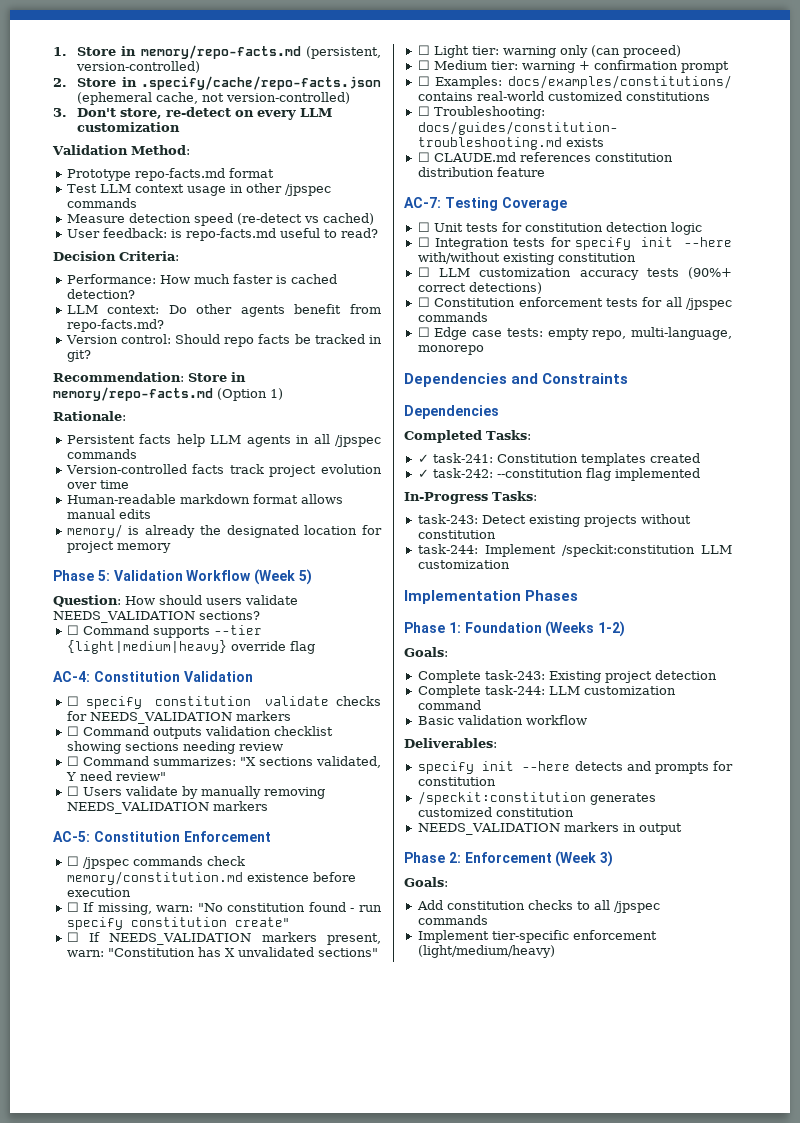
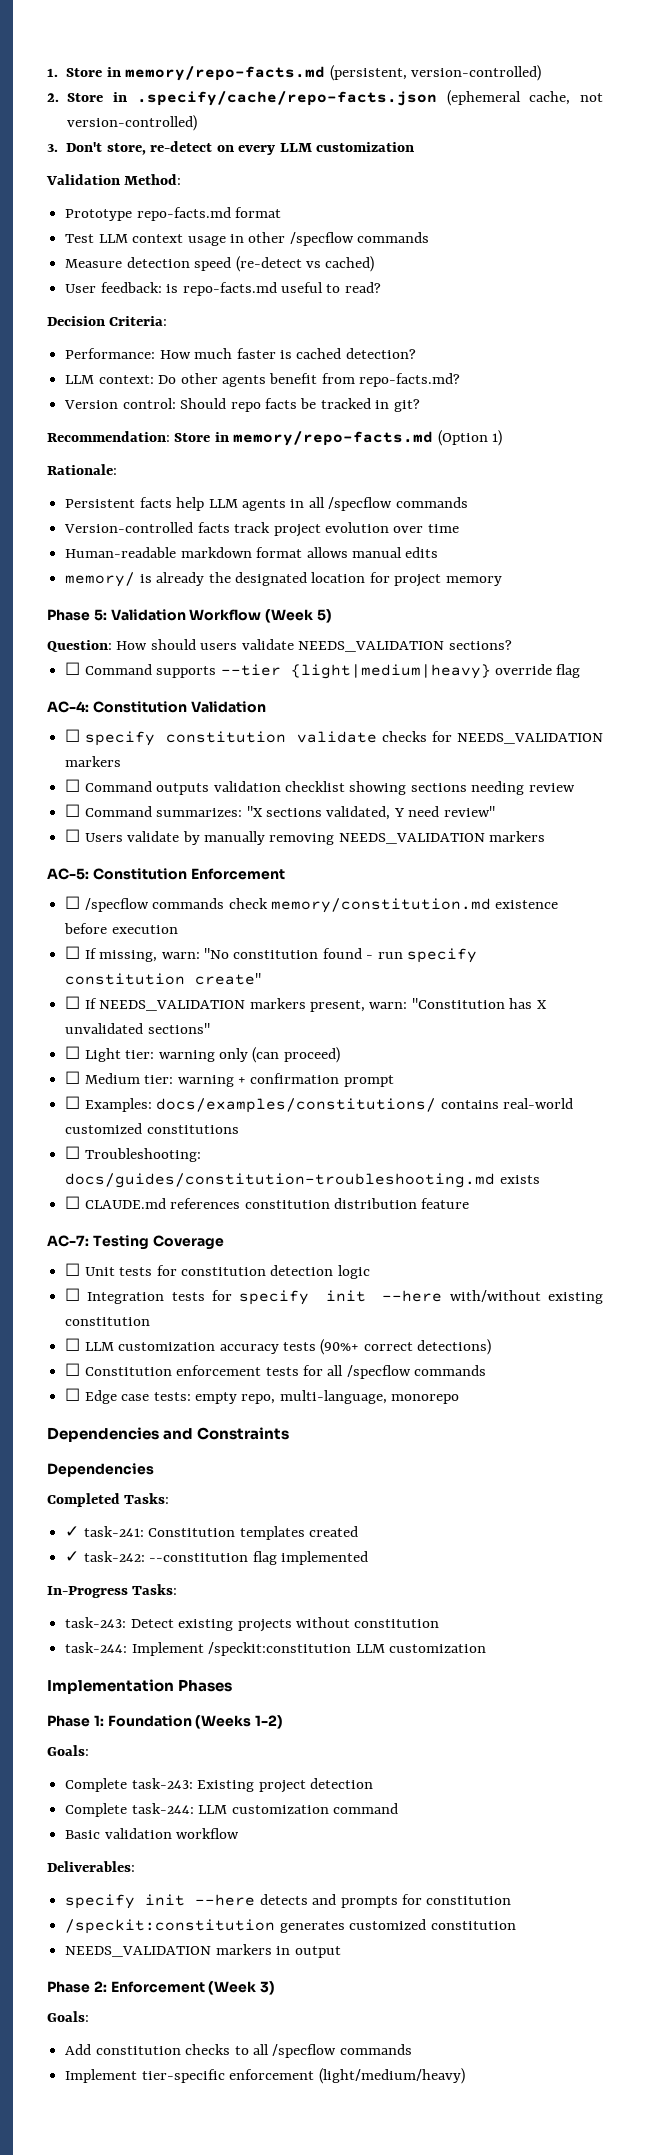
- Test LLM context usage in other /jpspec commands
+ Test LLM context usage in other /specflow commands
- Persistent facts help LLM agents in all /jpspec commands
+ Persistent facts help LLM agents in all /specflow commands
- ☐ /jpspec commands check memory/constitution.md existence before execution
+ ☐ /specflow commands check memory/constitution.md existence before execution
- ☐ Constitution enforcement tests for all /jpspec commands
+ ☐ Constitution enforcement tests for all /specflow commands
- Add constitution checks to all /jpspec commands
+ Add constitution checks to all /specflow commands

